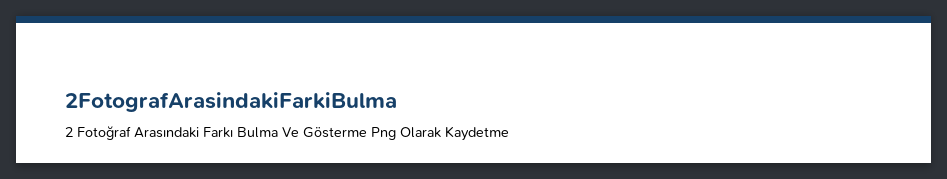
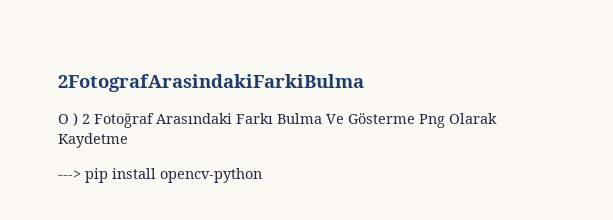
- 2 Fotoğraf Arasındaki Farkı Bulma Ve Gösterme Png Olarak Kaydetme
+ O ) 2 Fotoğraf Arasındaki Farkı Bulma Ve Gösterme Png Olarak Kaydetme
+ ---> pip install opencv-python

